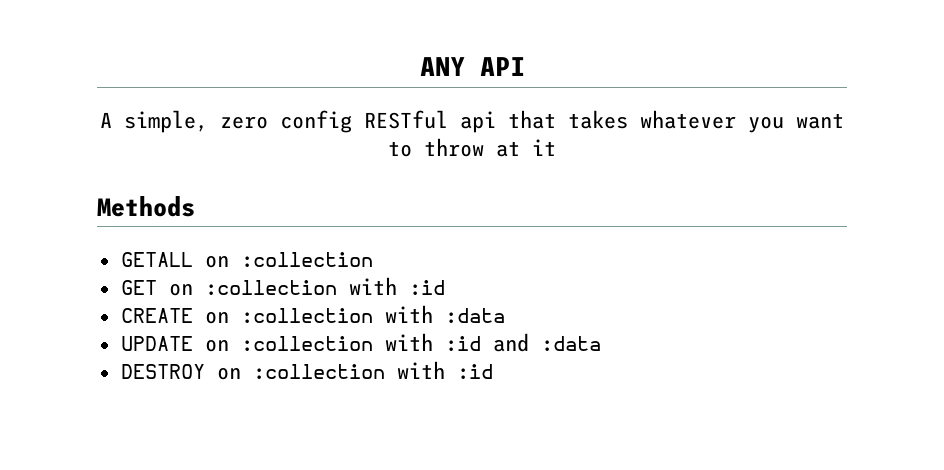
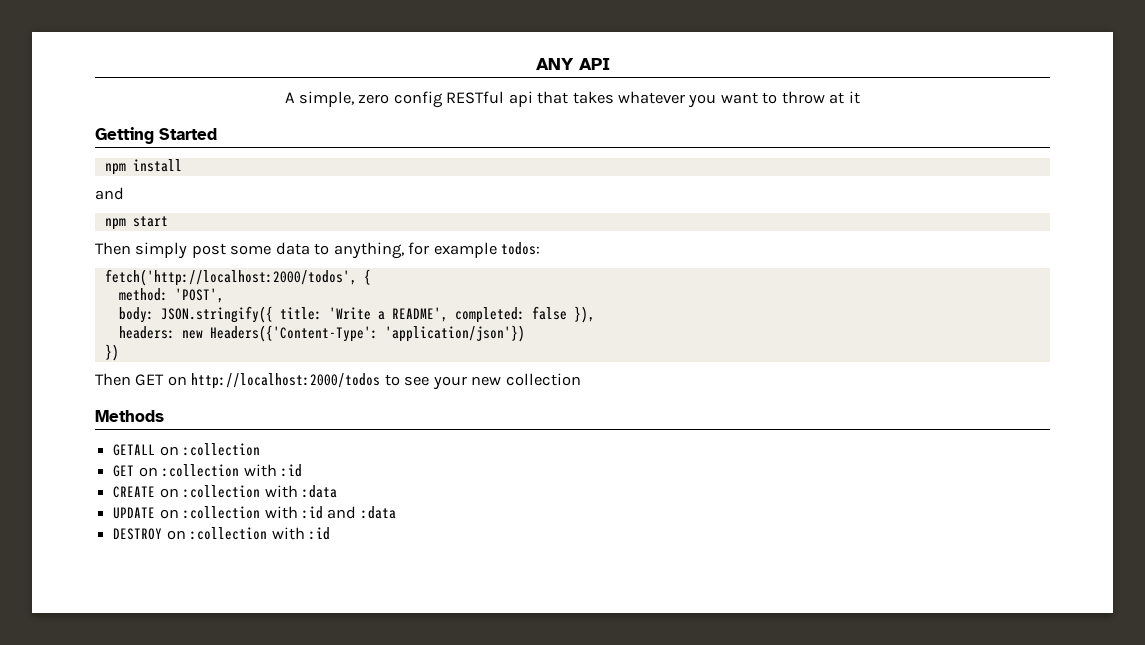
+ Getting Started
+ npm install
+ and
+ npm start
+ Then simply post some data to anything, for example todos:
+ fetch('http://localhost:2000/todos', {
+ method: 'POST',
+ body: JSON.stringify({ title: 'Write a README', completed: false }),
+ headers: new Headers({'Content-Type': 'application/json'})
+ })
+ Then GET on http://localhost:2000/todos to see your new collection

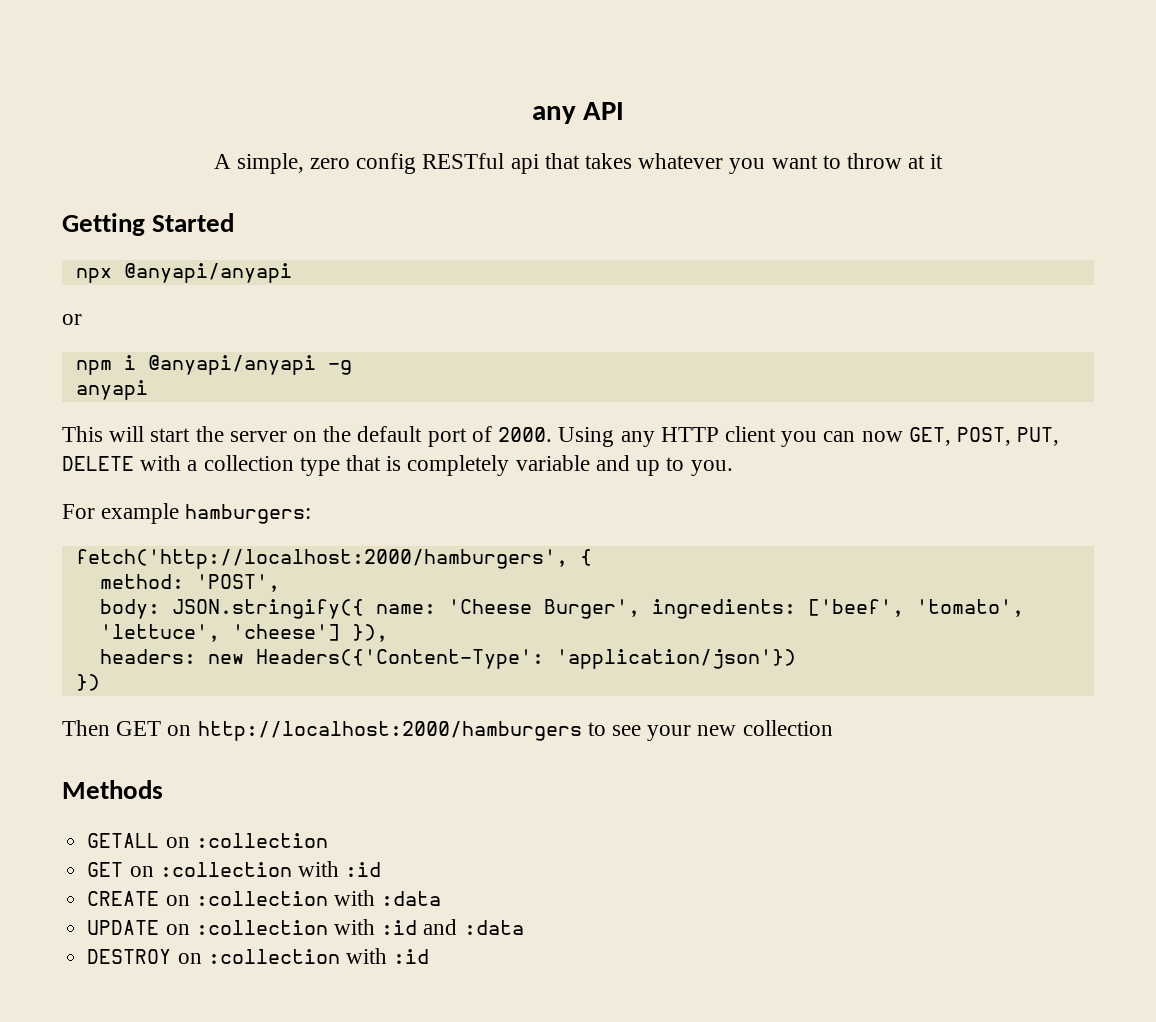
- ANY API
+ any API
- npm install
- and
- npm start
- Then simply post some data to anything, for example todos:
- fetch('http://localhost:2000/todos', {
+ npx @anyapi/anyapi
+ or
+ npm i @anyapi/anyapi -g
+ anyapi
+ This will start the server on the default port of 2000. Using any HTTP client you can now GET, POST, PUT, DELETE with a collection type that is completely variable and up to you.
+ For example hamburgers:
+ fetch('http://localhost:2000/hamburgers', {
- body: JSON.stringify({ title: 'Write a README', completed: false }),
+ body: JSON.stringify({ name: 'Cheese Burger', ingredients: ['beef', 'tomato', 'lettuce', 'cheese'] }),
- Then GET on http://localhost:2000/todos to see your new collection
+ Then GET on http://localhost:2000/hamburgers to see your new collection

